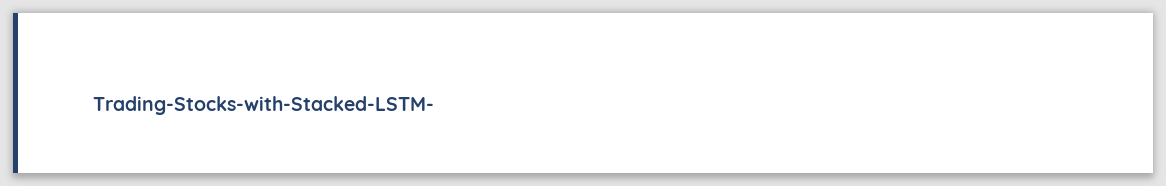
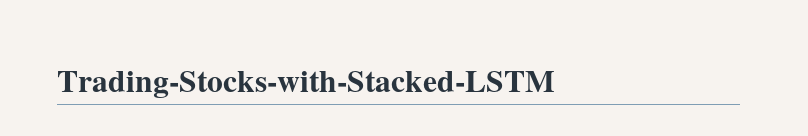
- Trading-Stocks-with-Stacked-LSTM-
+ Trading-Stocks-with-Stacked-LSTM

